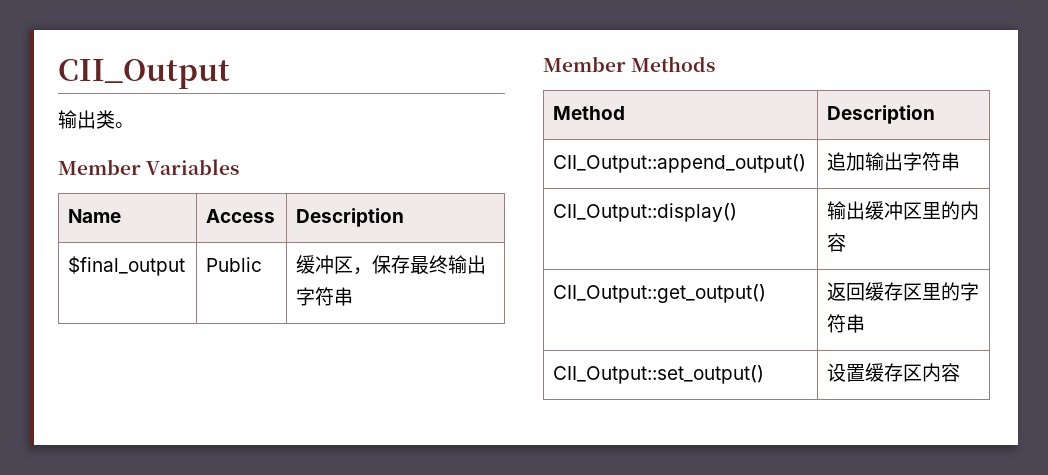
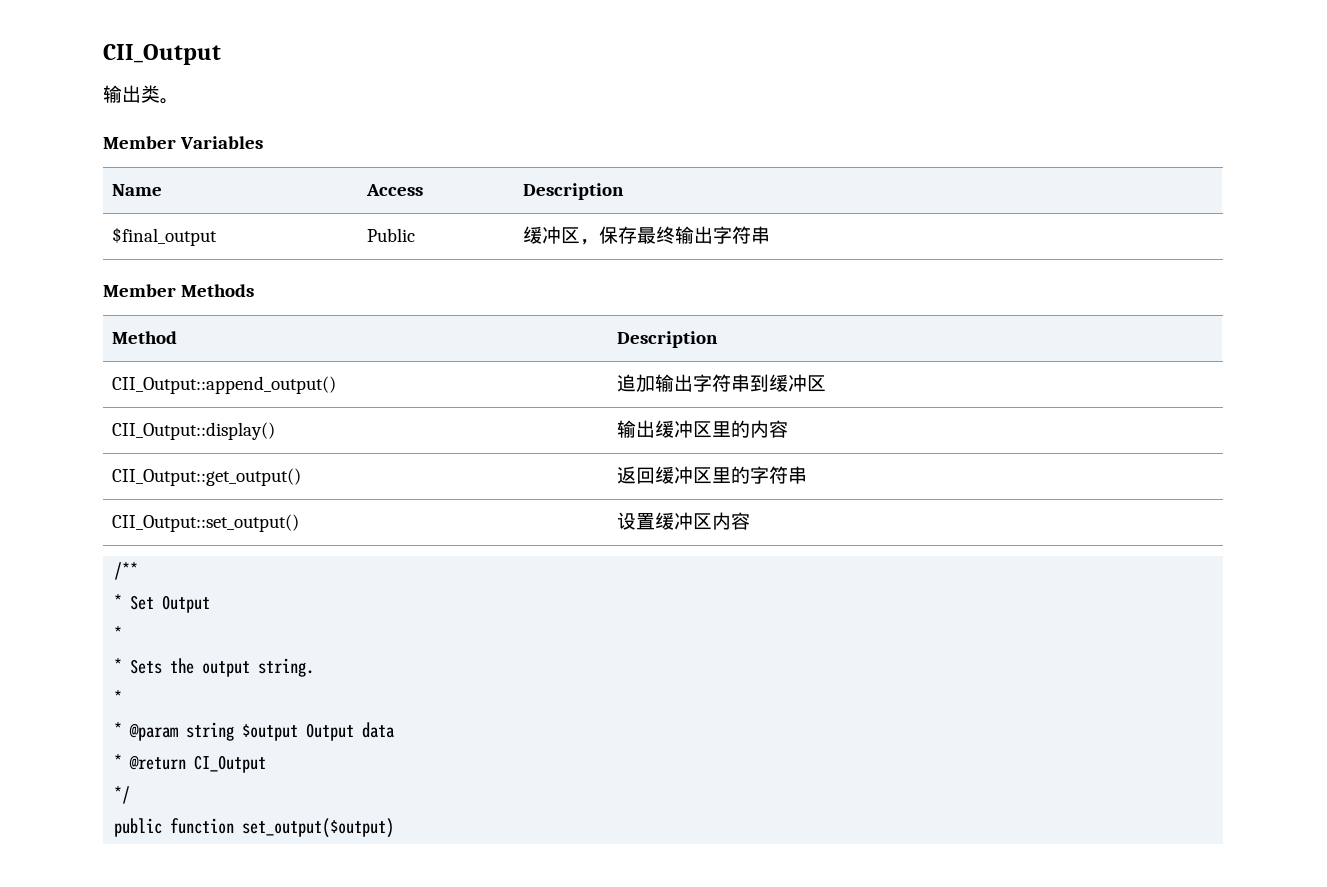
- CII_Output::append_output() | 追加输出字符串
+ CII_Output::append_output() | 追加输出字符串到缓冲区
- CII_Output::get_output() | 返回缓存区里的字符串
+ CII_Output::get_output() | 返回缓冲区里的字符串
- CII_Output::set_output() | 设置缓存区内容
+ CII_Output::set_output() | 设置缓冲区内容
+ /**
+ * Set Output
+ *
+ * Sets the output string.
+ *
+ * @param string $output Output data
+ * @return CI_Output
+ */
+ public function set_output($output)

